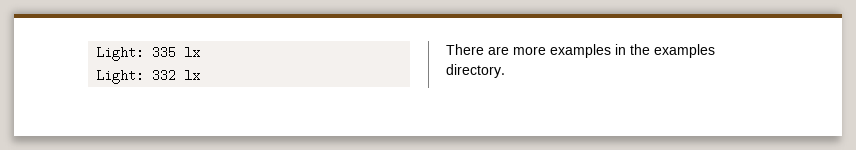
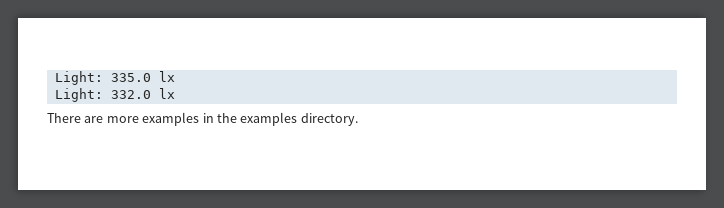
- Light: 335 lx
+ Light: 335.0 lx
- Light: 332 lx
+ Light: 332.0 lx

